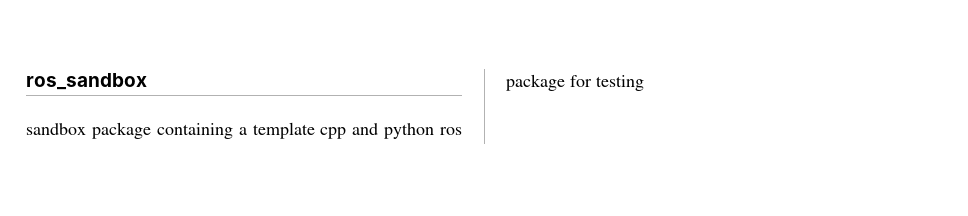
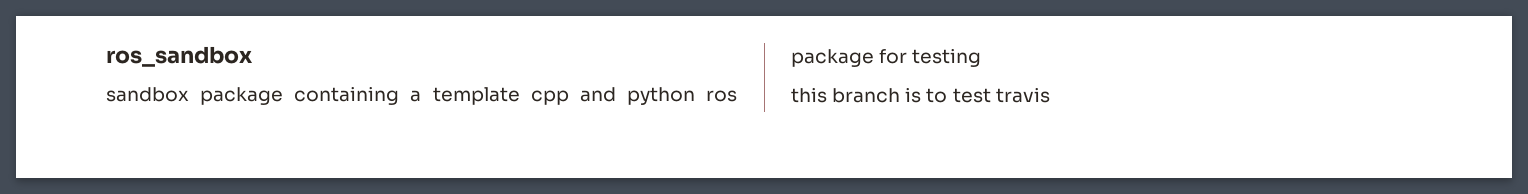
+ this branch is to test travis

